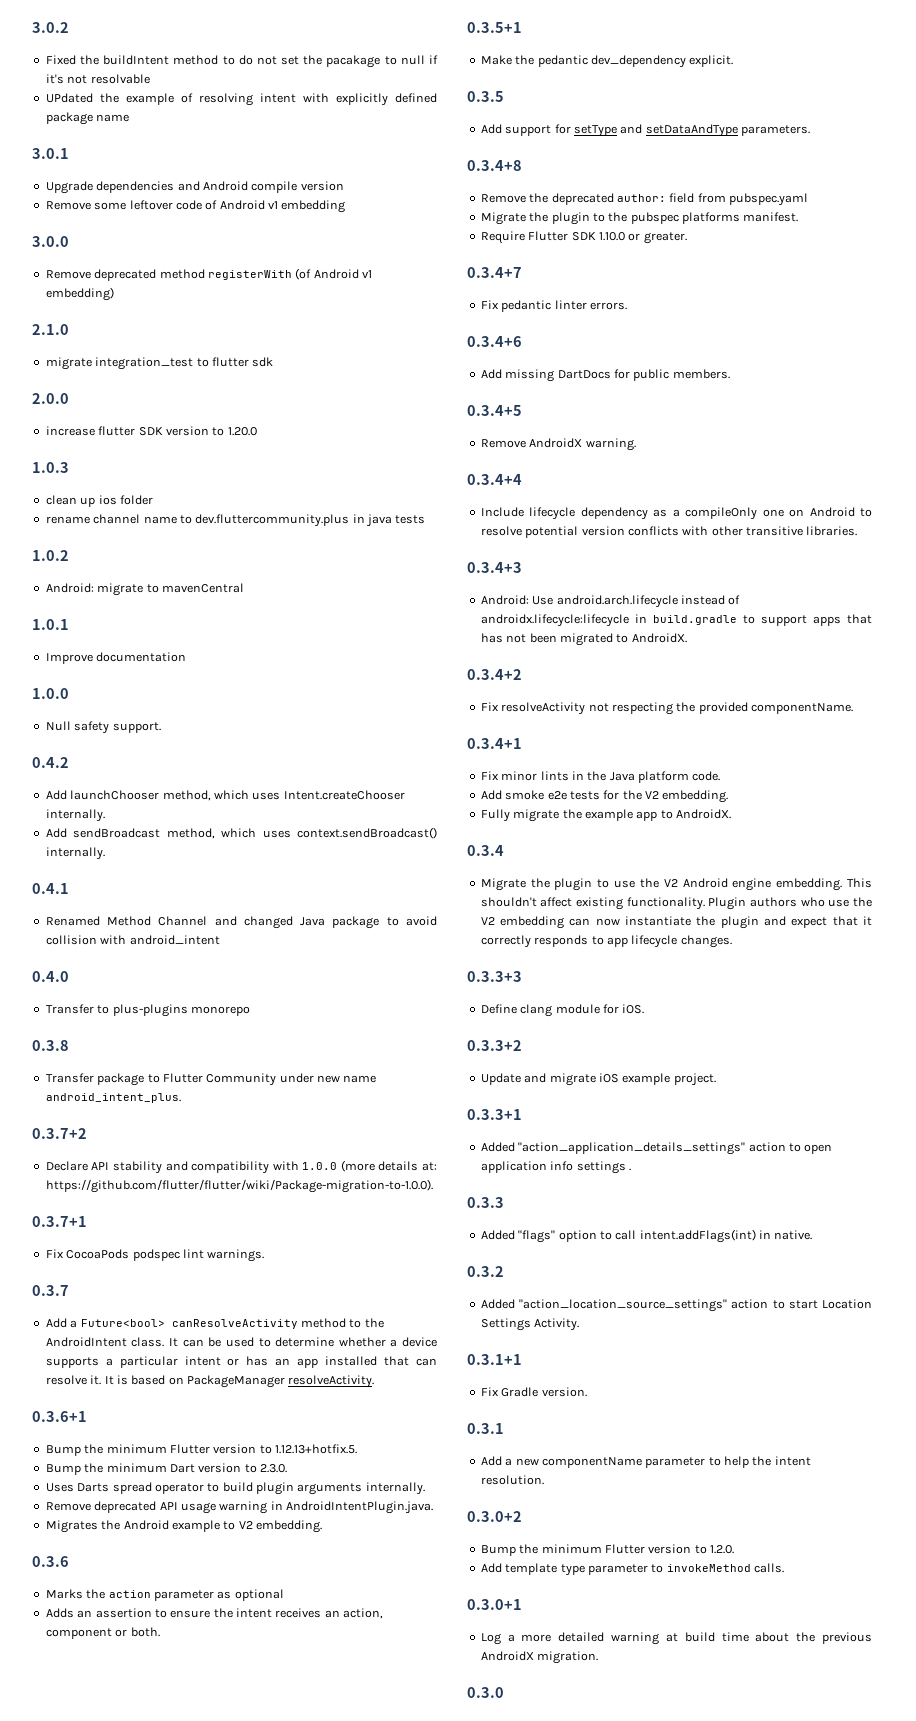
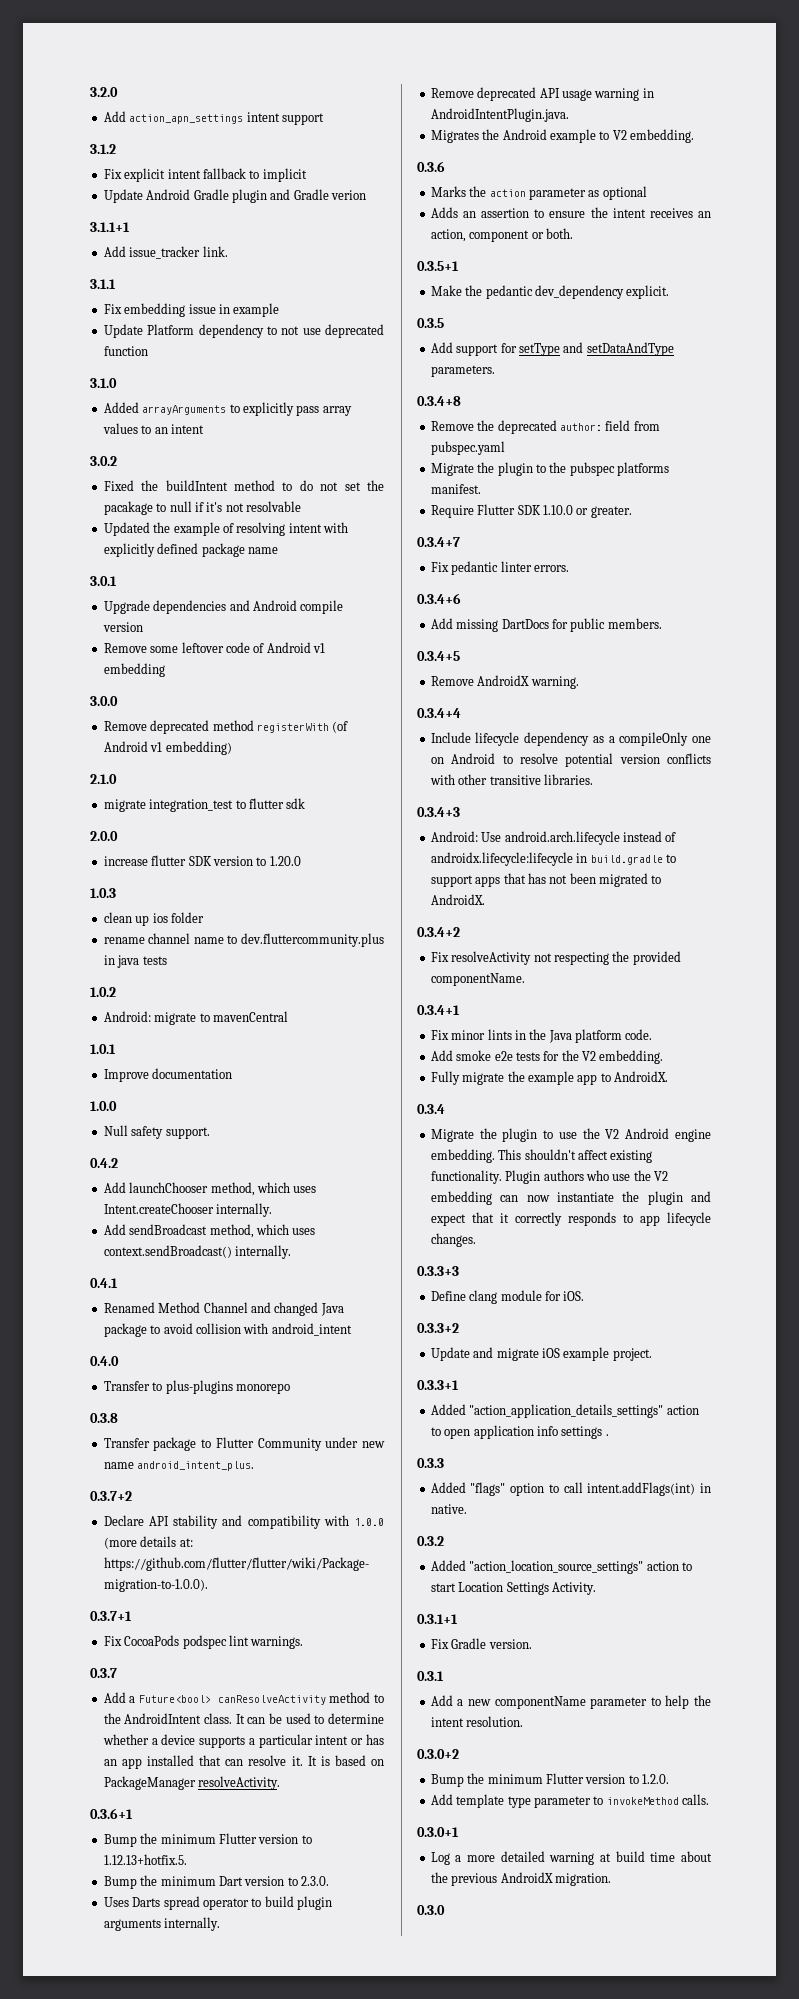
+ 3.2.0
+ Add action_apn_settings intent support
+ 3.1.2
+ Fix explicit intent fallback to implicit
+ Update Android Gradle plugin and Gradle verion
+ 3.1.1+1
+ Add issue_tracker link.
+ 3.1.1
+ Fix embedding issue in example
+ Update Platform dependency to not use deprecated function
+ 3.1.0
+ Added arrayArguments to explicitly pass array values to an intent
- UPdated the example of resolving intent with explicitly defined package name
+ Updated the example of resolving intent with explicitly defined package name

